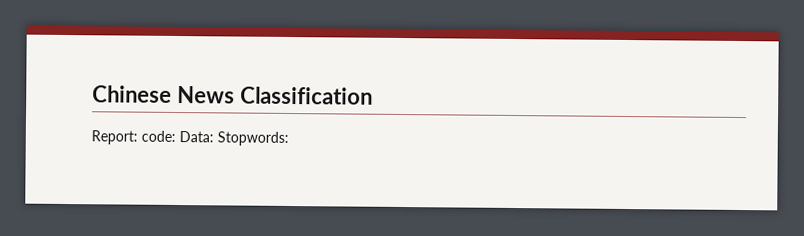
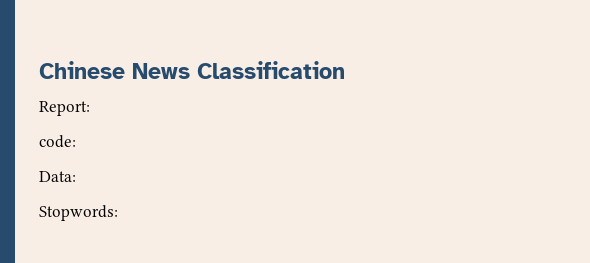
- Report: code: Data: Stopwords:
+ Report:
+ code:
+ Data:
+ Stopwords:

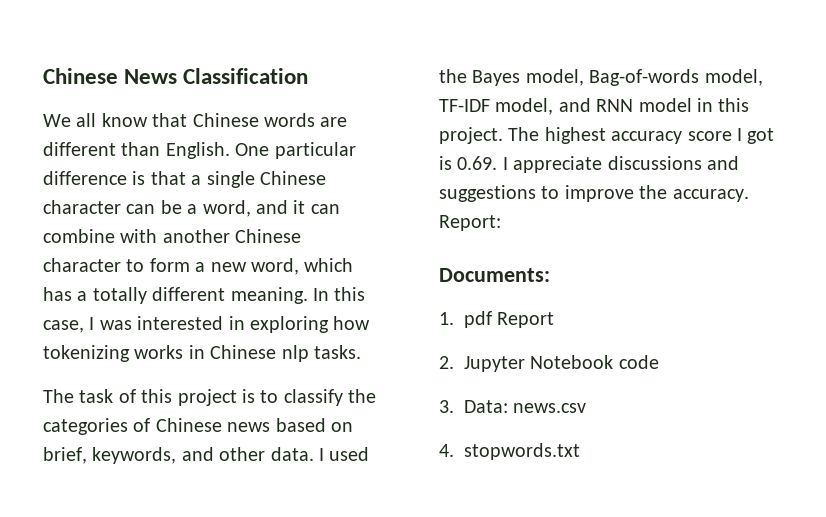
- Report:
- code:
- Data:
- Stopwords:
+ We all know that Chinese words are different than English. One particular difference is that a single Chinese character can be a word, and it can combine with another Chinese character to form a new word, which has a totally different meaning. In this case, I was interested in exploring how tokenizing works in Chinese nlp tasks.
+ The task of this project is to classify the categories of Chinese news based on brief, keywords, and other data. I used the Bayes model, Bag-of-words model, TF-IDF model, and RNN model in this project. The highest accuracy score I got is 0.69. I appreciate discussions and suggestions to improve the accuracy. Report:
+ Documents:
+ 1. pdf Report
+ 2. Jupyter Notebook code
+ 3. Data: news.csv
+ 4. stopwords.txt

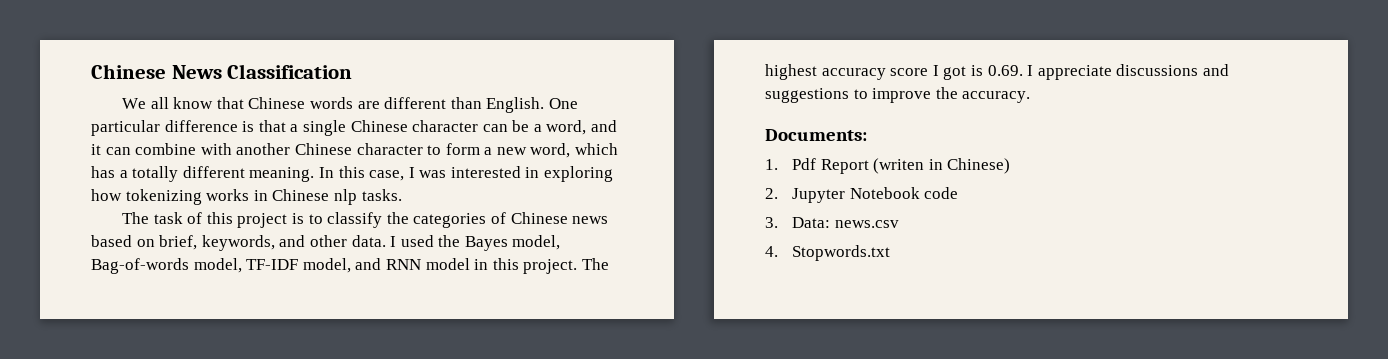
- Report:
- 1. pdf Report
+ 1. Pdf Report (writen in Chinese)
- 4. stopwords.txt
+ 4. Stopwords.txt

